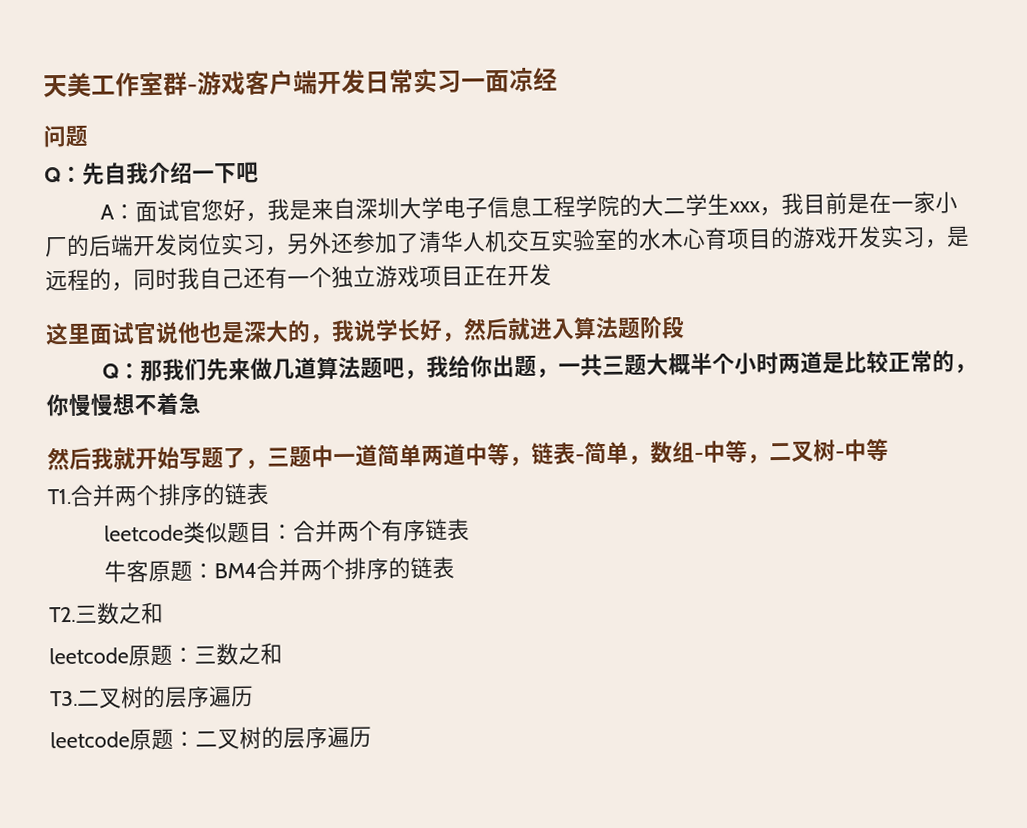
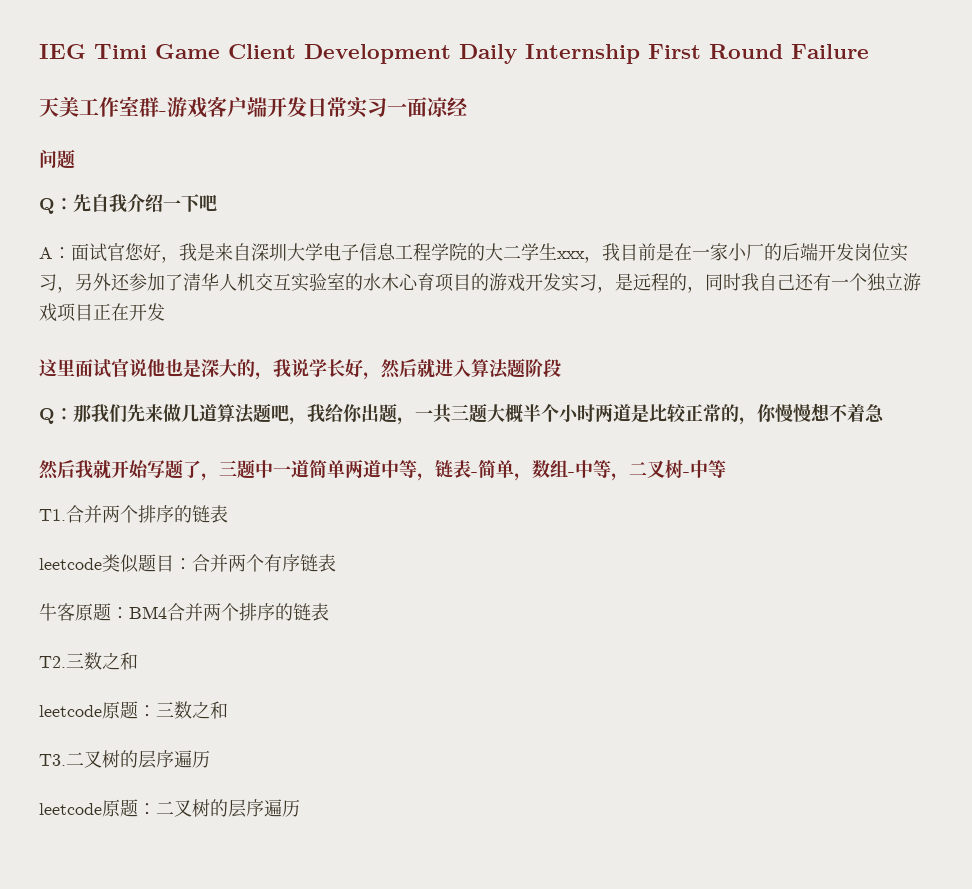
+ IEG Timi Game Client Development Daily Internship First Round Failure

